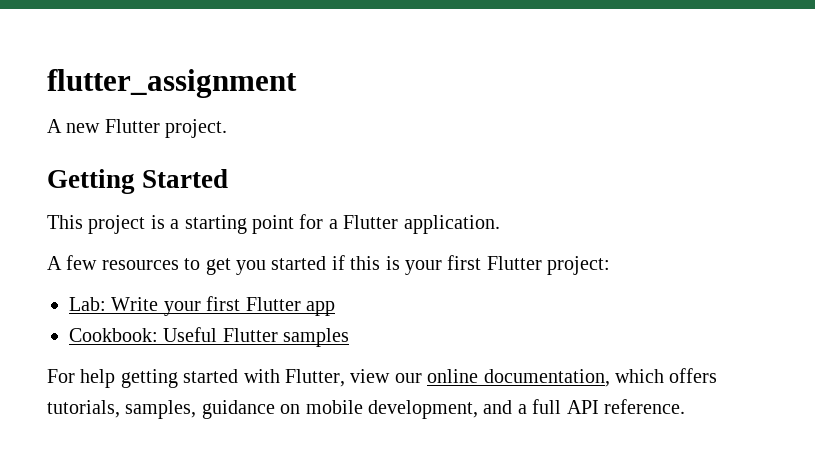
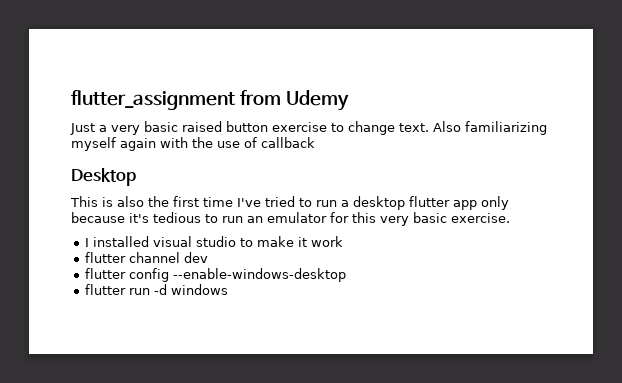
- flutter_assignment
- A new Flutter project.
- Getting Started
- This project is a starting point for a Flutter application.
- A few resources to get you started if this is your first Flutter project:
- Lab: Write your first Flutter app
- Cookbook: Useful Flutter samples
- For help getting started with Flutter, view our online documentation, which offers tutorials, samples, guidance on mobile development, and a full API reference.
+ flutter_assignment from Udemy
+ Just a very basic raised button exercise to change text. Also familiarizing myself again with the use of callback
+ Desktop
+ This is also the first time I've tried to run a desktop flutter app only because it's tedious to run an emulator for this very basic exercise.
+ I installed visual studio to make it work
+ flutter channel dev
+ flutter config --enable-windows-desktop
+ flutter run -d windows

